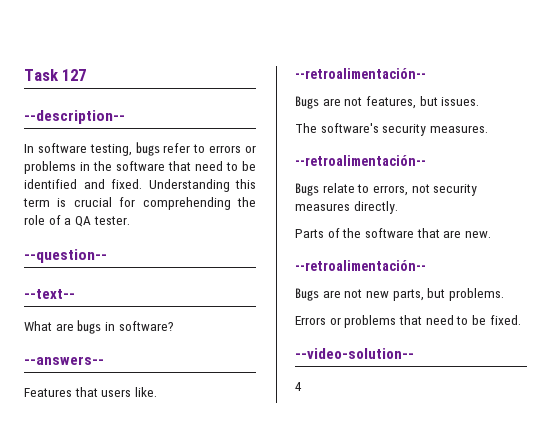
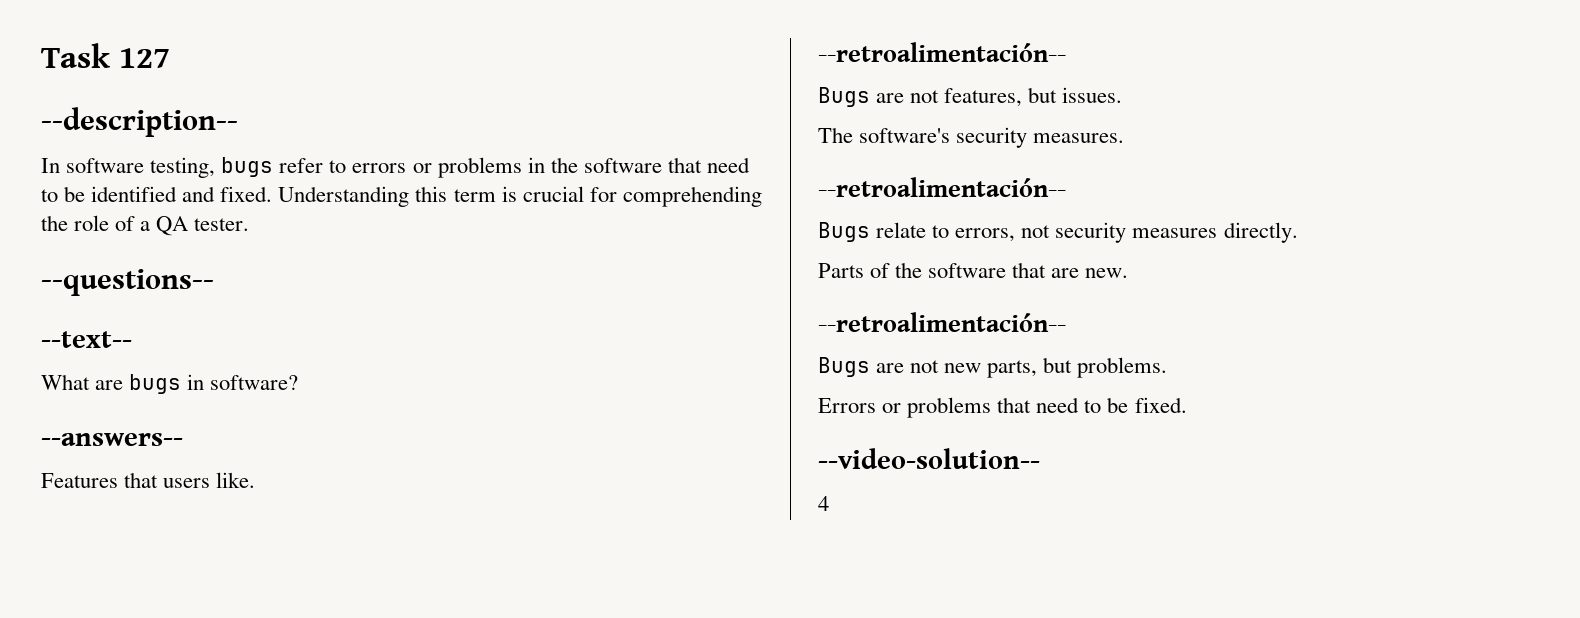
- --question--
+ --questions--

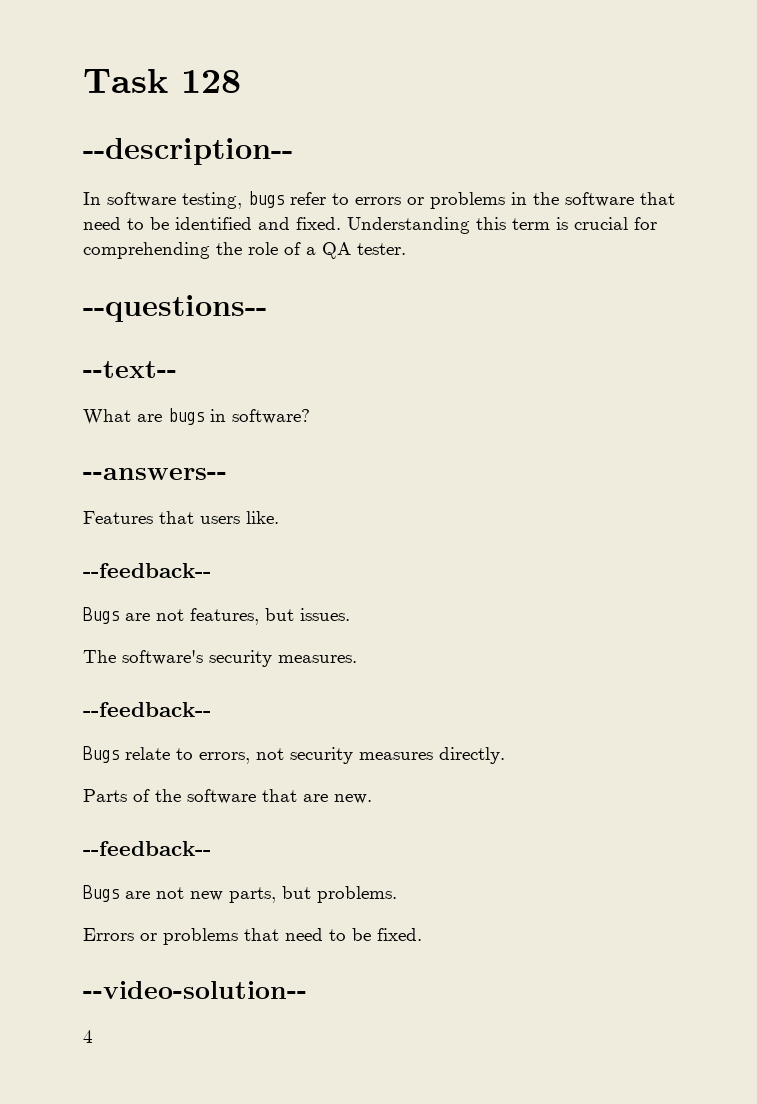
- Task 127
+ Task 128
  Features that users like.
- --retroalimentación--
+ --feedback--
  The software's security measures.
- --retroalimentación--
+ --feedback--
  Parts of the software that are new.
- --retroalimentación--
+ --feedback--

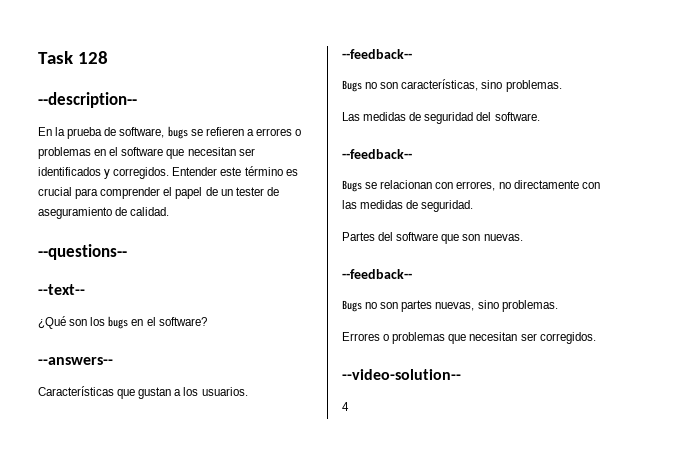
- In software testing, bugs refer to errors or problems in the software that need to be identified and fixed. Understanding this term is crucial for comprehending the role of a QA tester.
+ En la prueba de software, bugs se refieren a errores o problemas en el software que necesitan ser identificados y corregidos. Entender este término es crucial para comprender el papel de un tester de aseguramiento de calidad.
  --questions--
  --text--
- What are bugs in software?
+ ¿Qué son los bugs en el software?
  --answers--
- Features that users like.
+ Características que gustan a los usuarios.
  --feedback--
- Bugs are not features, but issues.
- The software's security measures.
+ Bugs no son características, sino problemas.
+ Las medidas de seguridad del software.
  --feedback--
- Bugs relate to errors, not security measures directly.
- Parts of the software that are new.
+ Bugs se relacionan con errores, no directamente con las medidas de seguridad.
+ Partes del software que son nuevas.
  --feedback--
- Bugs are not new parts, but problems.
- Errors or problems that need to be fixed.
+ Bugs no son partes nuevas, sino problemas.
+ Errores o problemas que necesitan ser corregidos.

